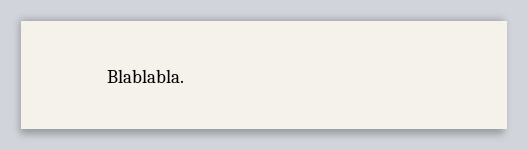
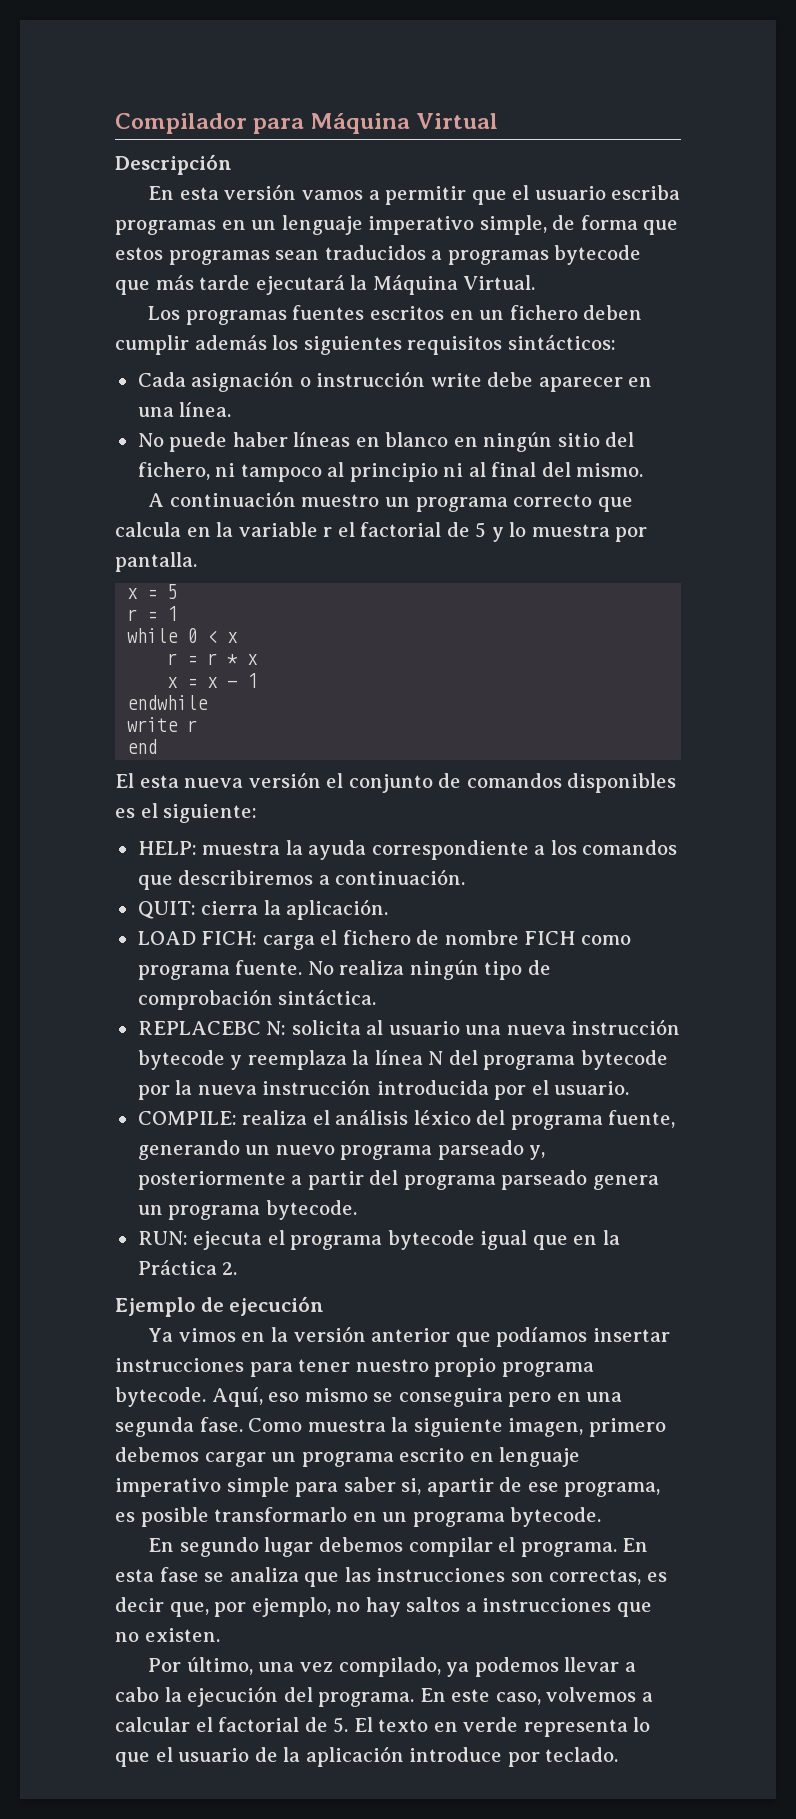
- Blablabla.
+ Compilador para Máquina Virtual
+ Descripción
+ En esta versión vamos a permitir que el usuario escriba programas en un lenguaje imperativo simple, de forma que estos programas sean traducidos a programas bytecode que más tarde ejecutará la Máquina Virtual.
+ Los programas fuentes escritos en un fichero deben cumplir además los siguientes requisitos sintácticos:
+ Cada asignación o instrucción write debe aparecer en una línea.
+ No puede haber líneas en blanco en ningún sitio del fichero, ni tampoco al principio ni al final del mismo.
+ A continuación muestro un programa correcto que calcula en la variable r el factorial de 5 y lo muestra por pantalla.
+ x = 5
+ r = 1
+ while 0 < x
+ r = r * x
+ x = x - 1
+ endwhile
+ write r
+ end
+ El esta nueva versión el conjunto de comandos disponibles es el siguiente:
+ HELP: muestra la ayuda correspondiente a los comandos que describiremos a continuación.
+ QUIT: cierra la aplicación.
+ LOAD FICH: carga el fichero de nombre FICH como programa fuente. No realiza ningún tipo de comprobación sintáctica.
+ REPLACEBC N: solicita al usuario una nueva instrucción bytecode y reemplaza la línea N del programa bytecode por la nueva instrucción introducida por el usuario.
+ COMPILE: realiza el análisis léxico del programa fuente, generando un nuevo programa parseado y, posteriormente a partir del programa parseado genera un programa bytecode.
+ RUN: ejecuta el programa bytecode igual que en la Práctica 2.
+ Ejemplo de ejecución
+ Ya vimos en la versión anterior que podíamos insertar instrucciones para tener nuestro propio programa bytecode. Aquí, eso mismo se conseguira pero en una segunda fase. Como muestra la siguiente imagen, primero debemos cargar un programa escrito en lenguaje imperativo simple para saber si, apartir de ese programa, es posible transformarlo en un programa bytecode.
+ En segundo lugar debemos compilar el programa. En esta fase se analiza que las instrucciones son correctas, es decir que, por ejemplo, no hay saltos a instrucciones que no existen.
+ Por último, una vez compilado, ya podemos llevar a cabo la ejecución del programa. En este caso, volvemos a calcular el factorial de 5. El texto en verde representa lo que el usuario de la aplicación introduce por teclado.

